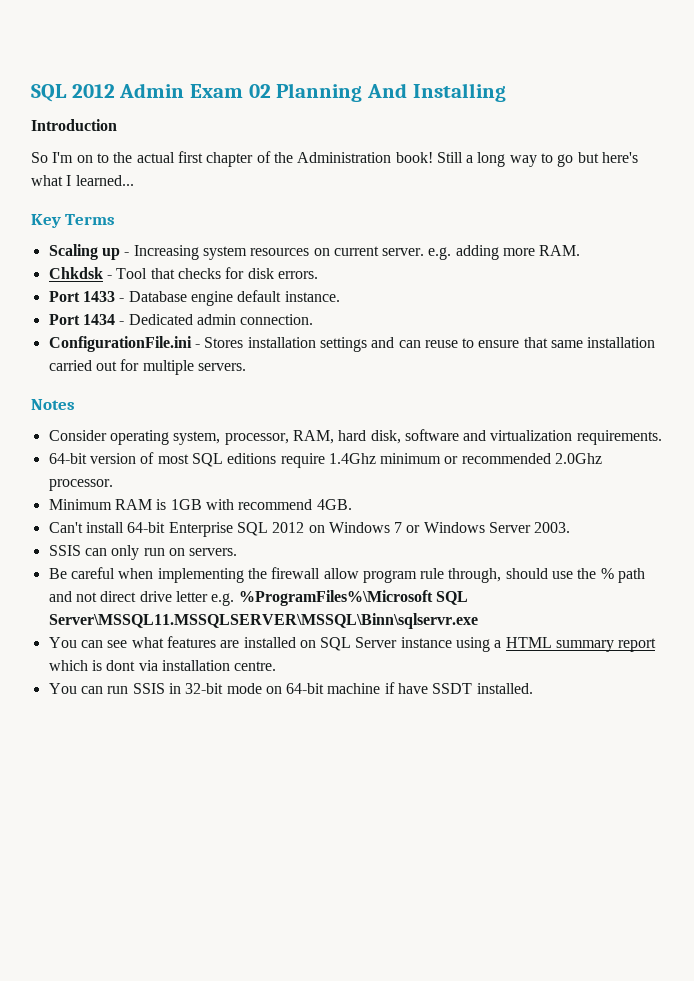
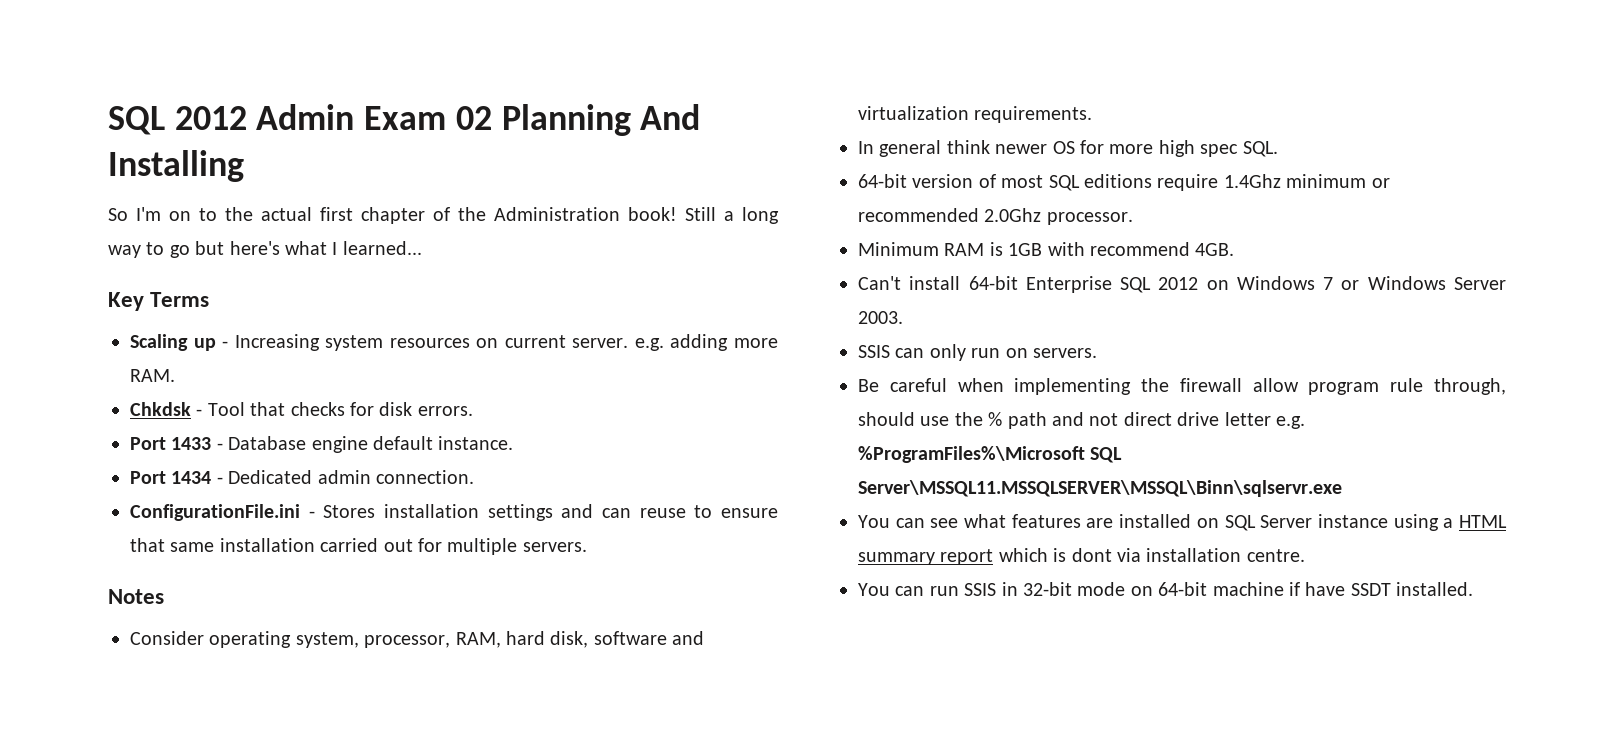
- Introduction
+ In general think newer OS for more high spec SQL.

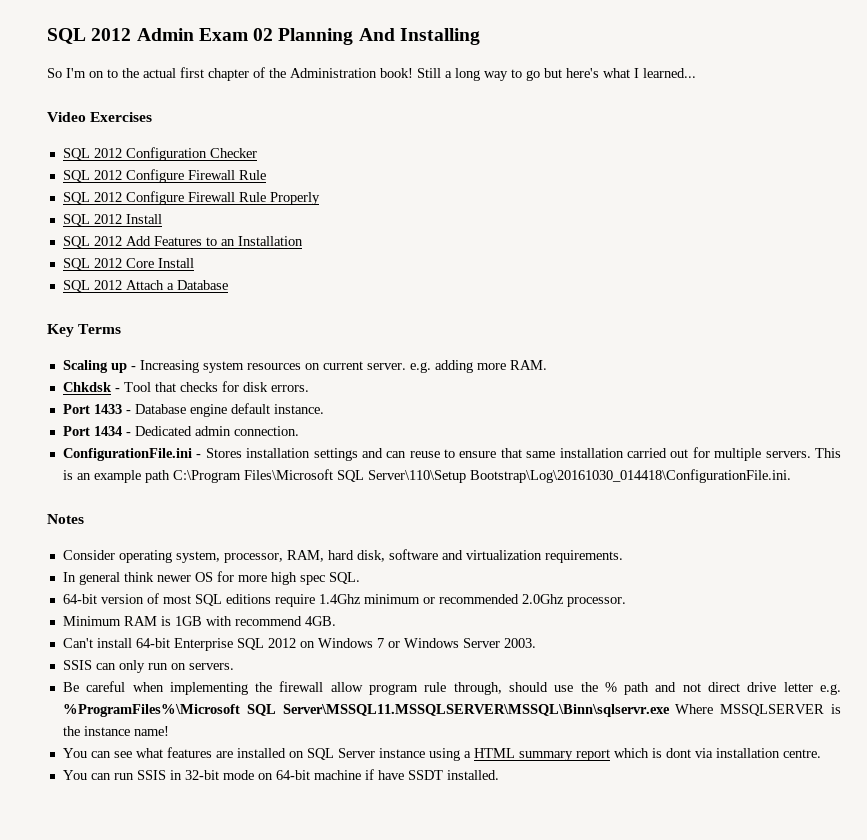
+ Video Exercises
+ SQL 2012 Configuration Checker
+ SQL 2012 Configure Firewall Rule
+ SQL 2012 Configure Firewall Rule Properly
+ SQL 2012 Install
+ SQL 2012 Add Features to an Installation
+ SQL 2012 Core Install
+ SQL 2012 Attach a Database
+ This is an example path C:\Program Files\Microsoft SQL Server\110\Setup Bootstrap\Log\20161030_014418\ConfigurationFile.ini.
- Be careful when implementing the firewall allow program rule through, should use the % path and not direct drive letter e.g. %ProgramFiles%\Microsoft SQL Server\MSSQL11.MSSQLSERVER\MSSQL\Binn\sqlservr.exe
+ Be careful when implementing the firewall allow program rule through, should use the % path and not direct drive letter e.g. %ProgramFiles%\Microsoft SQL Server\MSSQL11.MSSQLSERVER\MSSQL\Binn\sqlservr.exe Where MSSQLSERVER is the instance name!

